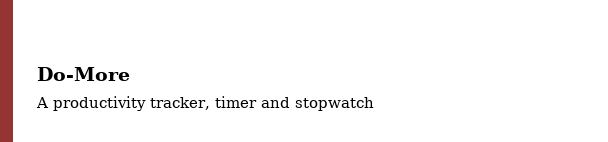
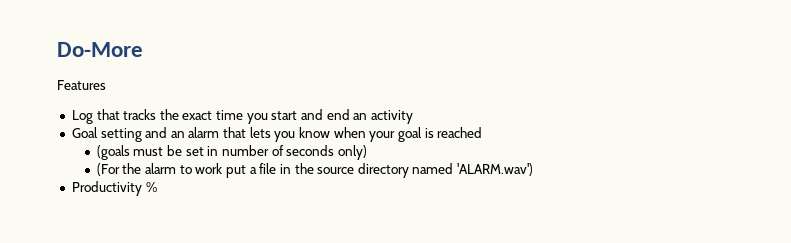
- A productivity tracker, timer and stopwatch
+ Features
+ Log that tracks the exact time you start and end an activity
+ Goal setting and an alarm that lets you know when your goal is reached
+ (goals must be set in number of seconds only)
+ (For the alarm to work put a file in the source directory named 'ALARM.wav')
+ Productivity %

